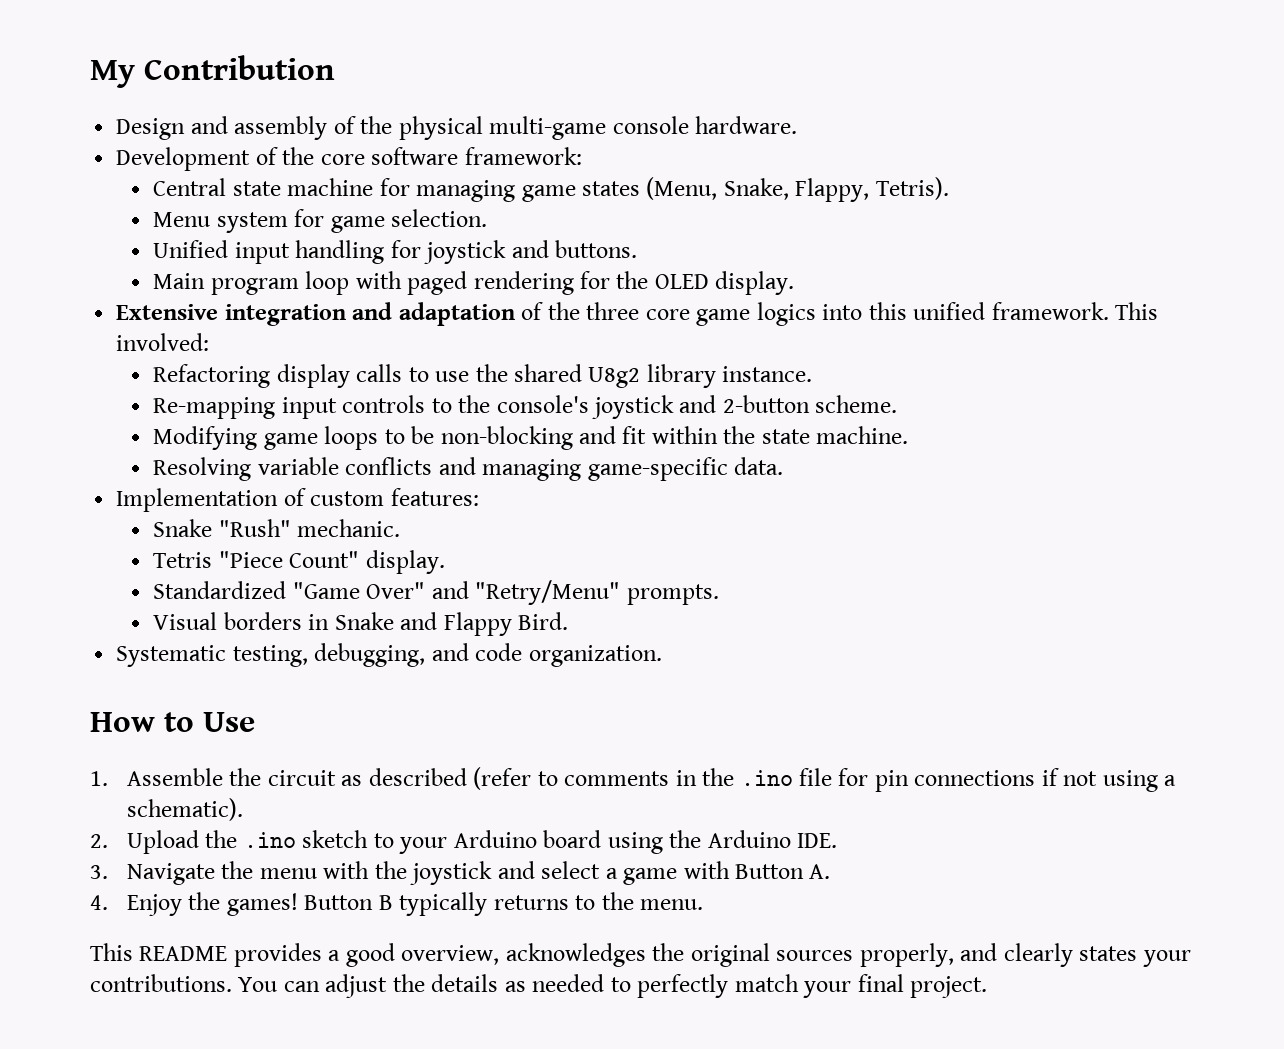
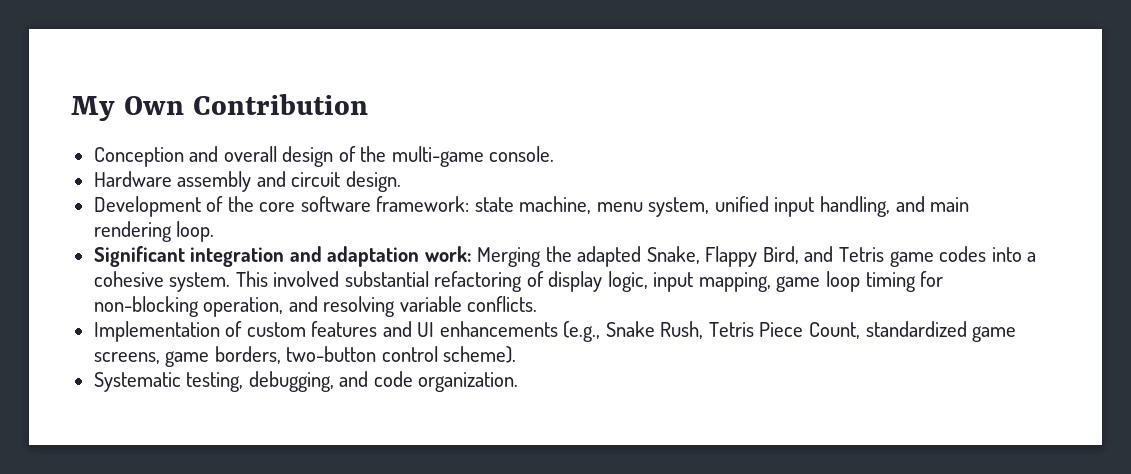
- My Contribution
+ My Own Contribution
- Design and assembly of the physical multi-game console hardware.
+ Conception and overall design of the multi-game console.
+ Hardware assembly and circuit design.
- Development of the core software framework:
- Central state machine for managing game states (Menu, Snake, Flappy, Tetris).
- Menu system for game selection.
- Unified input handling for joystick and buttons.
- Main program loop with paged rendering for the OLED display.
- Extensive integration and adaptation of the three core game logics into this unified framework. This involved:
- Refactoring display calls to use the shared U8g2 library instance.
- Re-mapping input controls to the console's joystick and 2-button scheme.
- Modifying game loops to be non-blocking and fit within the state machine.
- Resolving variable conflicts and managing game-specific data.
- Implementation of custom features:
- Snake "Rush" mechanic.
- Tetris "Piece Count" display.
- Standardized "Game Over" and "Retry/Menu" prompts.
- Visual borders in Snake and Flappy Bird.
+ Development of the core software framework: state machine, menu system, unified input handling, and main rendering loop.
+ Significant integration and adaptation work: Merging the adapted Snake, Flappy Bird, and Tetris game codes into a cohesive system. This involved substantial refactoring of display logic, input mapping, game loop timing for non-blocking operation, and resolving variable conflicts.
+ Implementation of custom features and UI enhancements (e.g., Snake Rush, Tetris Piece Count, standardized game screens, game borders, two-button control scheme).
- How to Use
- 1. Assemble the circuit as described (refer to comments in the .ino file for pin connections if not using a schematic).
- 2. Upload the .ino sketch to your Arduino board using the Arduino IDE.
- 3. Navigate the menu with the joystick and select a game with Button A.
- 4. Enjoy the games! Button B typically returns to the menu.
- This README provides a good overview, acknowledges the original sources properly, and clearly states your contributions. You can adjust the details as needed to perfectly match your final project.

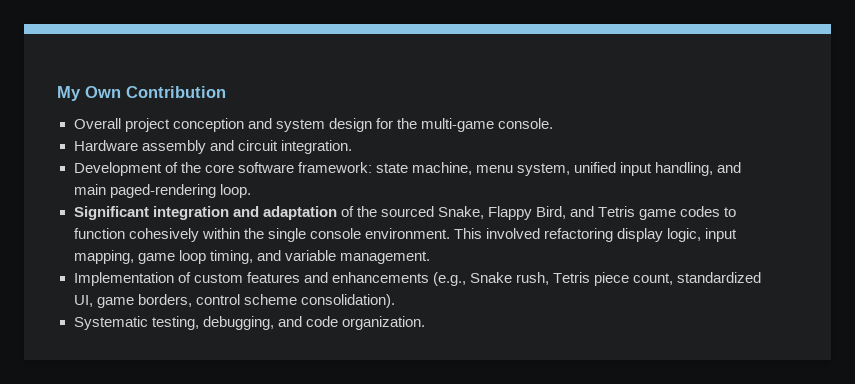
- Conception and overall design of the multi-game console.
+ Overall project conception and system design for the multi-game console.
- Hardware assembly and circuit design.
+ Hardware assembly and circuit integration.
- Development of the core software framework: state machine, menu system, unified input handling, and main rendering loop.
+ Development of the core software framework: state machine, menu system, unified input handling, and main paged-rendering loop.
- Significant integration and adaptation work: Merging the adapted Snake, Flappy Bird, and Tetris game codes into a cohesive system. This involved substantial refactoring of display logic, input mapping, game loop timing for non-blocking operation, and resolving variable conflicts.
+ Significant integration and adaptation of the sourced Snake, Flappy Bird, and Tetris game codes to function cohesively within the single console environment. This involved refactoring display logic, input mapping, game loop timing, and variable management.
- Implementation of custom features and UI enhancements (e.g., Snake Rush, Tetris Piece Count, standardized game screens, game borders, two-button control scheme).
+ Implementation of custom features and enhancements (e.g., Snake rush, Tetris piece count, standardized UI, game borders, control scheme consolidation).

